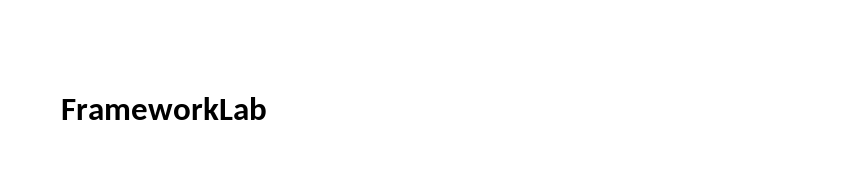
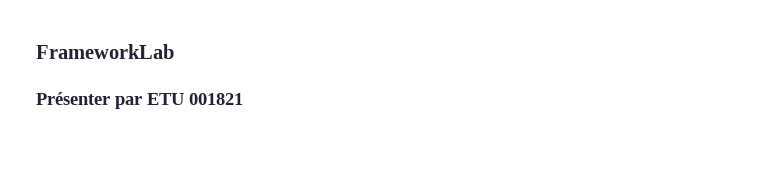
+ Présenter par ETU 001821

